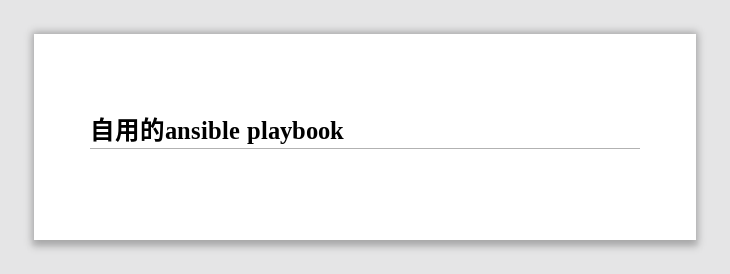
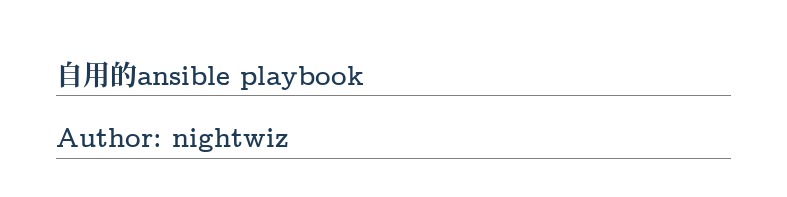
+ Author: nightwiz

